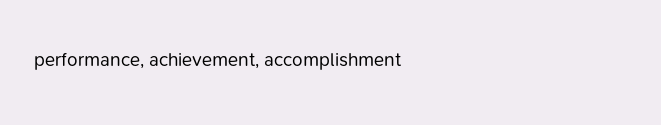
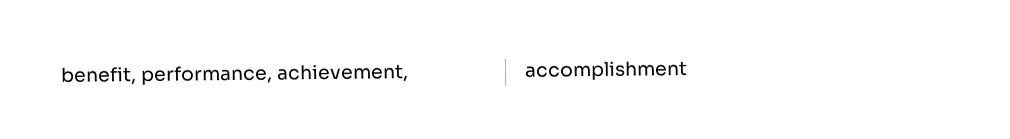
- performance, achievement, accomplishment
+ benefit, performance, achievement, accomplishment

